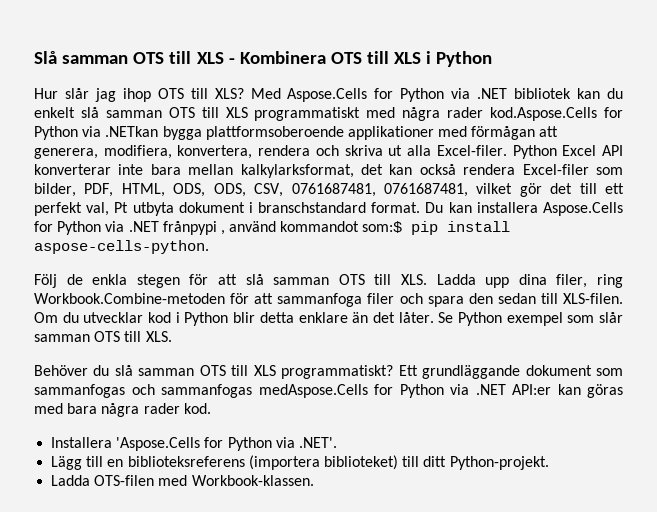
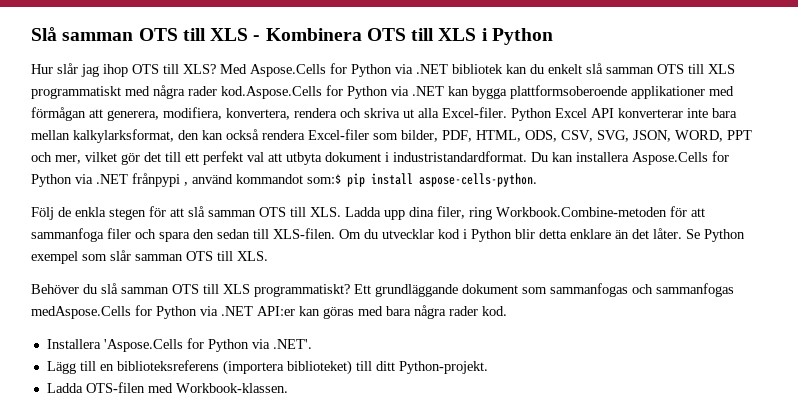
- Med Aspose.Cells for Python via .NET bibliotek kan du enkelt slå samman OTS till XLS programmatiskt med några rader kod.Aspose.Cells for Python via .NETkan bygga plattformsoberoende applikationer med förmågan att generera, modifiera, konvertera, rendera och skriva ut alla Excel-filer.
+ Med Aspose.Cells for Python via .NET bibliotek kan du enkelt slå samman OTS till XLS programmatiskt med några rader kod.Aspose.Cells for Python via .NET kan bygga plattformsoberoende applikationer med förmågan att generera, modifiera, konvertera, rendera och skriva ut alla Excel-filer.
- Python Excel API konverterar inte bara mellan kalkylarksformat, det kan också rendera Excel-filer som bilder, PDF, HTML, ODS, ODS, CSV, 0761687481, 0761687481, vilket gör det till ett perfekt val, Pt utbyta dokument i branschstandard format.
+ Python Excel API konverterar inte bara mellan kalkylarksformat, den kan också rendera Excel-filer som bilder, PDF, HTML, ODS, CSV, SVG, JSON, WORD, PPT och mer, vilket gör det till ett perfekt val att utbyta dokument i industristandardformat.

